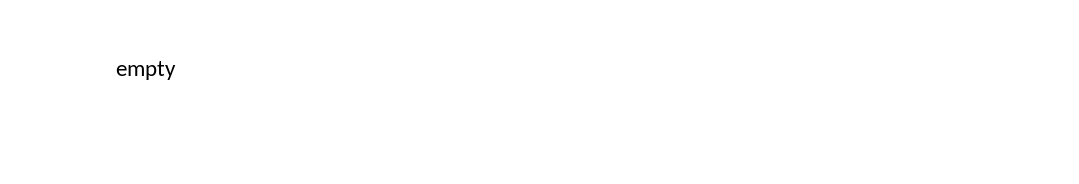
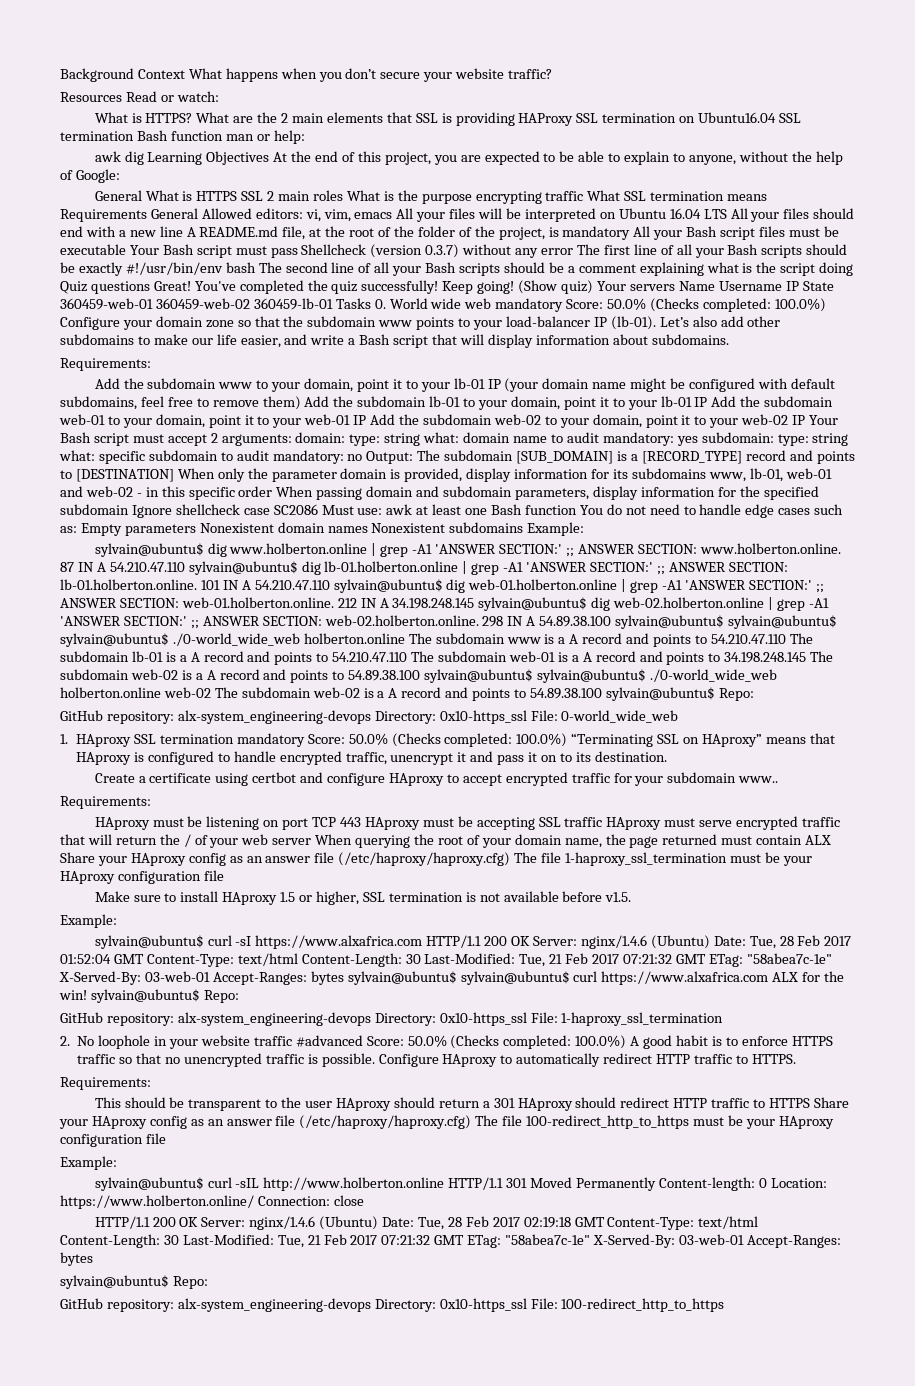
- empty
+ Background Context What happens when you don’t secure your website traffic?
+ Resources Read or watch:
+ What is HTTPS? What are the 2 main elements that SSL is providing HAProxy SSL termination on Ubuntu16.04 SSL termination Bash function man or help:
+ awk dig Learning Objectives At the end of this project, you are expected to be able to explain to anyone, without the help of Google:
+ General What is HTTPS SSL 2 main roles What is the purpose encrypting traffic What SSL termination means Requirements General Allowed editors: vi, vim, emacs All your files will be interpreted on Ubuntu 16.04 LTS All your files should end with a new line A README.md file, at the root of the folder of the project, is mandatory All your Bash script files must be executable Your Bash script must pass Shellcheck (version 0.3.7) without any error The first line of all your Bash scripts should be exactly #!/usr/bin/env bash The second line of all your Bash scripts should be a comment explaining what is the script doing Quiz questions Great! You've completed the quiz successfully! Keep going! (Show quiz) Your servers Name Username IP State 360459-web-01 360459-web-02 360459-lb-01 Tasks 0. World wide web mandatory Score: 50.0% (Checks completed: 100.0%) Configure your domain zone so that the subdomain www points to your load-balancer IP (lb-01). Let’s also add other subdomains to make our life easier, and write a Bash script that will display information about subdomains.
+ Requirements:
+ Add the subdomain www to your domain, point it to your lb-01 IP (your domain name might be configured with default subdomains, feel free to remove them) Add the subdomain lb-01 to your domain, point it to your lb-01 IP Add the subdomain web-01 to your domain, point it to your web-01 IP Add the subdomain web-02 to your domain, point it to your web-02 IP Your Bash script must accept 2 arguments: domain: type: string what: domain name to audit mandatory: yes subdomain: type: string what: specific subdomain to audit mandatory: no Output: The subdomain [SUB_DOMAIN] is a [RECORD_TYPE] record and points to [DESTINATION] When only the parameter domain is provided, display information for its subdomains www, lb-01, web-01 and web-02 - in this specific order When passing domain and subdomain parameters, display information for the specified subdomain Ignore shellcheck case SC2086 Must use: awk at least one Bash function You do not need to handle edge cases such as: Empty parameters Nonexistent domain names Nonexistent subdomains Example:
+ sylvain@ubuntu$ dig www.holberton.online | grep -A1 'ANSWER SECTION:' ;; ANSWER SECTION: www.holberton.online. 87 IN A 54.210.47.110 sylvain@ubuntu$ dig lb-01.holberton.online | grep -A1 'ANSWER SECTION:' ;; ANSWER SECTION: lb-01.holberton.online. 101 IN A 54.210.47.110 sylvain@ubuntu$ dig web-01.holberton.online | grep -A1 'ANSWER SECTION:' ;; ANSWER SECTION: web-01.holberton.online. 212 IN A 34.198.248.145 sylvain@ubuntu$ dig web-02.holberton.online | grep -A1 'ANSWER SECTION:' ;; ANSWER SECTION: web-02.holberton.online. 298 IN A 54.89.38.100 sylvain@ubuntu$ sylvain@ubuntu$ sylvain@ubuntu$ ./0-world_wide_web holberton.online The subdomain www is a A record and points to 54.210.47.110 The subdomain lb-01 is a A record and points to 54.210.47.110 The subdomain web-01 is a A record and points to 34.198.248.145 The subdomain web-02 is a A record and points to 54.89.38.100 sylvain@ubuntu$ sylvain@ubuntu$ ./0-world_wide_web holberton.online web-02 The subdomain web-02 is a A record and points to 54.89.38.100 sylvain@ubuntu$ Repo:
+ GitHub repository: alx-system_engineering-devops Directory: 0x10-https_ssl File: 0-world_wide_web
+ 1. HAproxy SSL termination mandatory Score: 50.0% (Checks completed: 100.0%) “Terminating SSL on HAproxy” means that HAproxy is configured to handle encrypted traffic, unencrypt it and pass it on to its destination.
+ Create a certificate using certbot and configure HAproxy to accept encrypted traffic for your subdomain www..
+ Requirements:
+ HAproxy must be listening on port TCP 443 HAproxy must be accepting SSL traffic HAproxy must serve encrypted traffic that will return the / of your web server When querying the root of your domain name, the page returned must contain ALX Share your HAproxy config as an answer file (/etc/haproxy/haproxy.cfg) The file 1-haproxy_ssl_termination must be your HAproxy configuration file
+ Make sure to install HAproxy 1.5 or higher, SSL termination is not available before v1.5.
+ Example:
+ sylvain@ubuntu$ curl -sI https://www.alxafrica.com HTTP/1.1 200 OK Server: nginx/1.4.6 (Ubuntu) Date: Tue, 28 Feb 2017 01:52:04 GMT Content-Type: text/html Content-Length: 30 Last-Modified: Tue, 21 Feb 2017 07:21:32 GMT ETag: "58abea7c-1e" X-Served-By: 03-web-01 Accept-Ranges: bytes sylvain@ubuntu$ sylvain@ubuntu$ curl https://www.alxafrica.com ALX for the win! sylvain@ubuntu$ Repo:
+ GitHub repository: alx-system_engineering-devops Directory: 0x10-https_ssl File: 1-haproxy_ssl_termination
+ 2. No loophole in your website traffic #advanced Score: 50.0% (Checks completed: 100.0%) A good habit is to enforce HTTPS traffic so that no unencrypted traffic is possible. Configure HAproxy to automatically redirect HTTP traffic to HTTPS.
+ Requirements:
+ This should be transparent to the user HAproxy should return a 301 HAproxy should redirect HTTP traffic to HTTPS Share your HAproxy config as an answer file (/etc/haproxy/haproxy.cfg) The file 100-redirect_http_to_https must be your HAproxy configuration file
+ Example:
+ sylvain@ubuntu$ curl -sIL http://www.holberton.online HTTP/1.1 301 Moved Permanently Content-length: 0 Location: https://www.holberton.online/ Connection: close
+ HTTP/1.1 200 OK Server: nginx/1.4.6 (Ubuntu) Date: Tue, 28 Feb 2017 02:19:18 GMT Content-Type: text/html Content-Length: 30 Last-Modified: Tue, 21 Feb 2017 07:21:32 GMT ETag: "58abea7c-1e" X-Served-By: 03-web-01 Accept-Ranges: bytes
+ sylvain@ubuntu$ Repo:
+ GitHub repository: alx-system_engineering-devops Directory: 0x10-https_ssl File: 100-redirect_http_to_https

